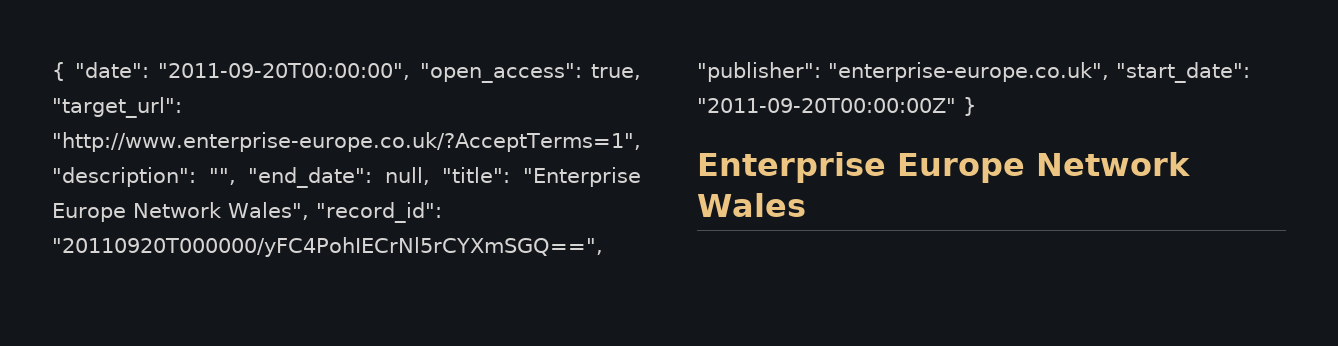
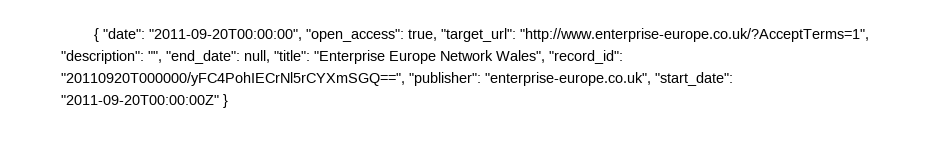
- Enterprise Europe Network Wales

